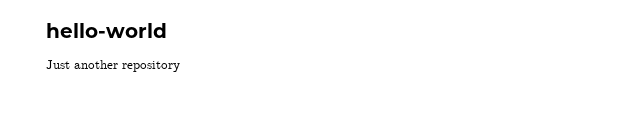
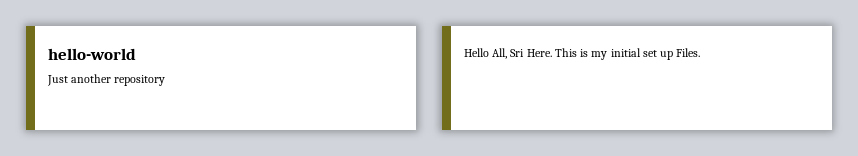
+ Hello All, Sri Here. This is my initial set up Files.

